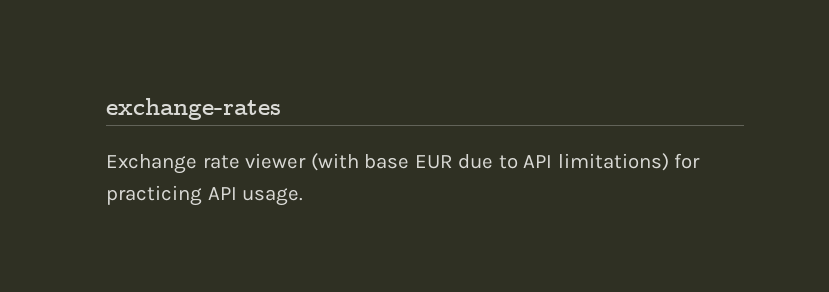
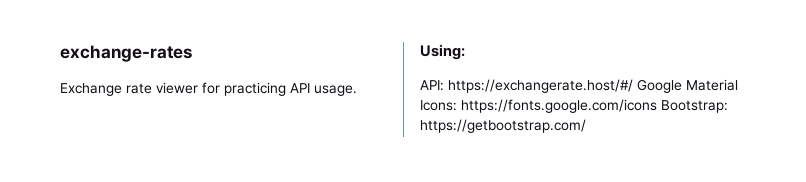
- Exchange rate viewer (with base EUR due to API limitations) for practicing API usage.
+ Exchange rate viewer for practicing API usage.
+ Using:
+ API: https://exchangerate.host/#/ Google Material Icons: https://fonts.google.com/icons Bootstrap: https://getbootstrap.com/

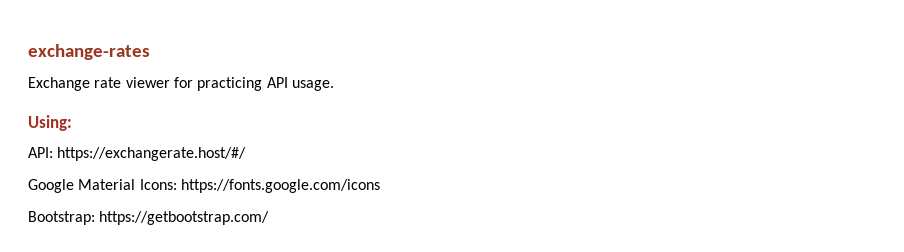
- API: https://exchangerate.host/#/ Google Material Icons: https://fonts.google.com/icons Bootstrap: https://getbootstrap.com/
+ API: https://exchangerate.host/#/
+ Google Material Icons: https://fonts.google.com/icons
+ Bootstrap: https://getbootstrap.com/

